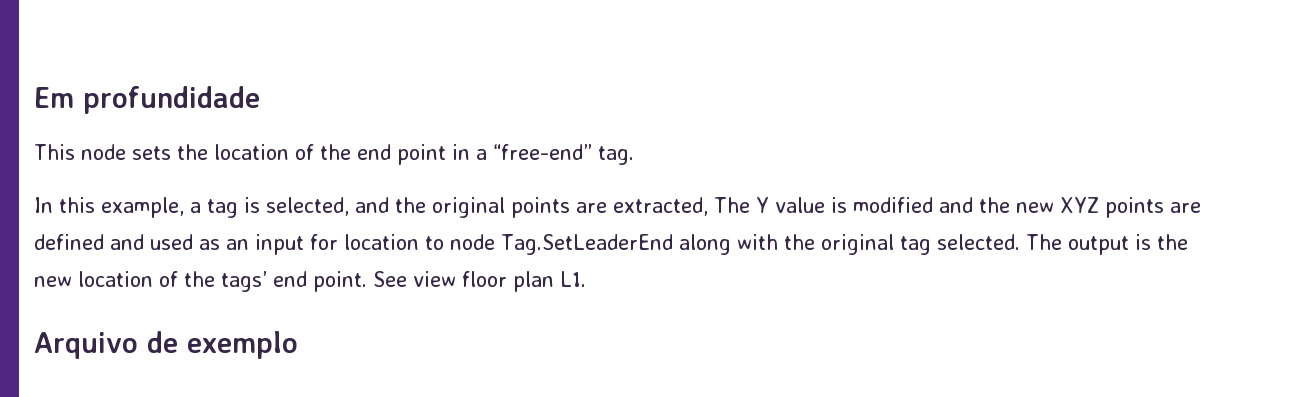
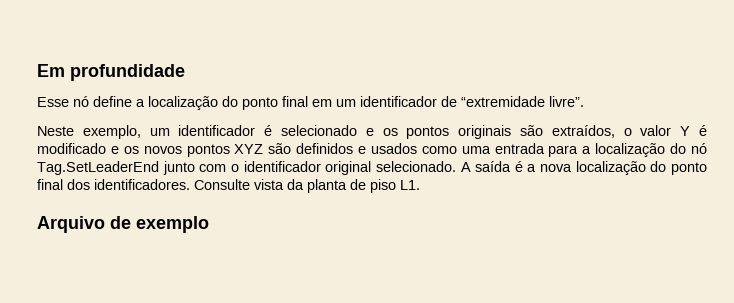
- This node sets the location of the end point in a “free-end” tag.
- In this example, a tag is selected, and the original points are extracted, The Y value is modified and the new XYZ points are defined and used as an input for location to node Tag.SetLeaderEnd along with the original tag selected. The output is the new location of the tags’ end point. See view floor plan L1.
+ Esse nó define a localização do ponto final em um identificador de “extremidade livre”.
+ Neste exemplo, um identificador é selecionado e os pontos originais são extraídos, o valor Y é modificado e os novos pontos XYZ são definidos e usados como uma entrada para a localização do nó Tag.SetLeaderEnd junto com o identificador original selecionado. A saída é a nova localização do ponto final dos identificadores. Consulte vista da planta de piso L1.

